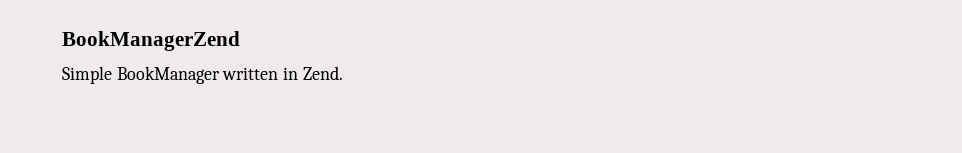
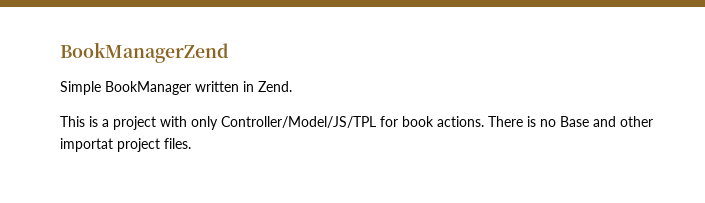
+ This is a project with only Controller/Model/JS/TPL for book actions. There is no Base and other importat project files.

